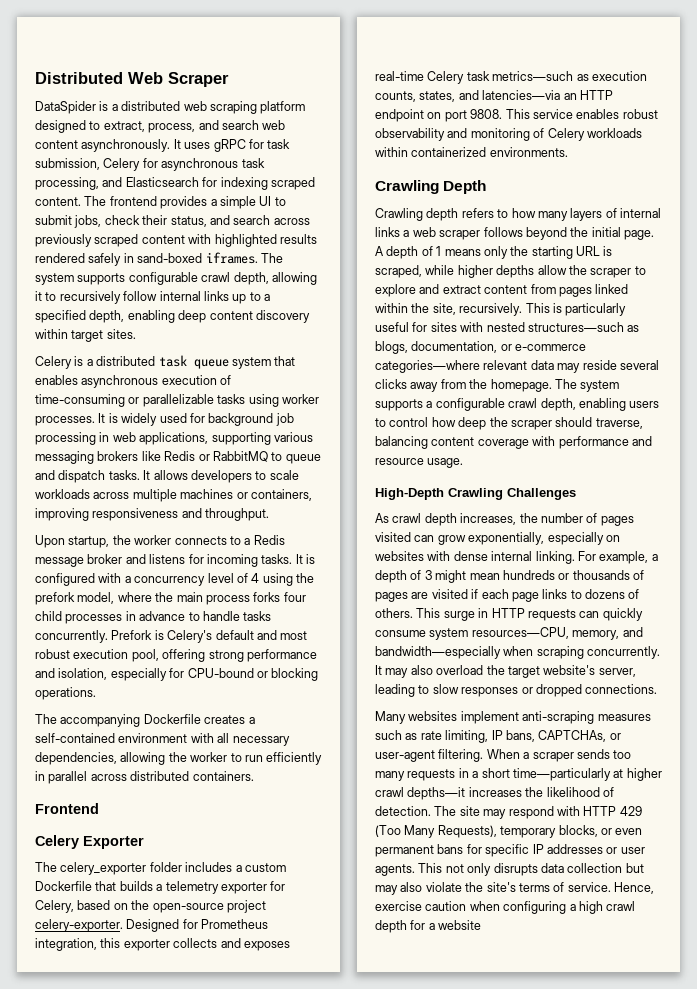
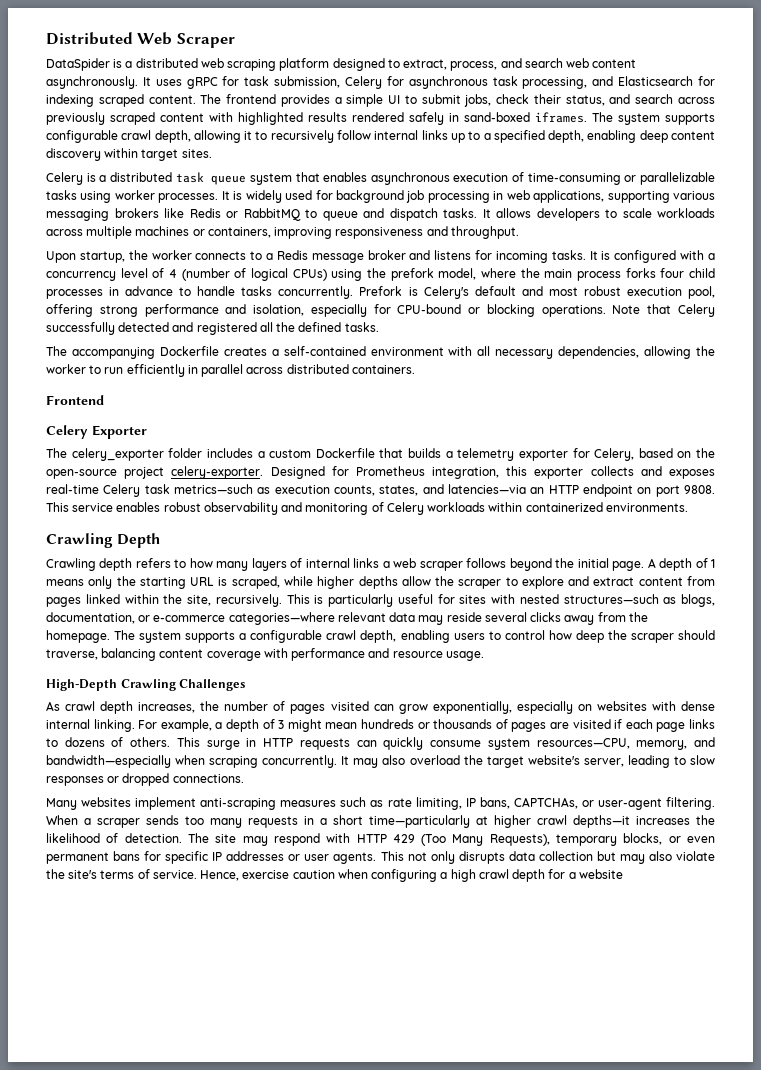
- It is configured with a concurrency level of 4 using the prefork model, where the main process forks four child processes in advance to handle tasks concurrently.
+ It is configured with a concurrency level of 4 (number of logical CPUs) using the prefork model, where the main process forks four child processes in advance to handle tasks concurrently.
+ Note that Celery successfully detected and registered all the defined tasks.

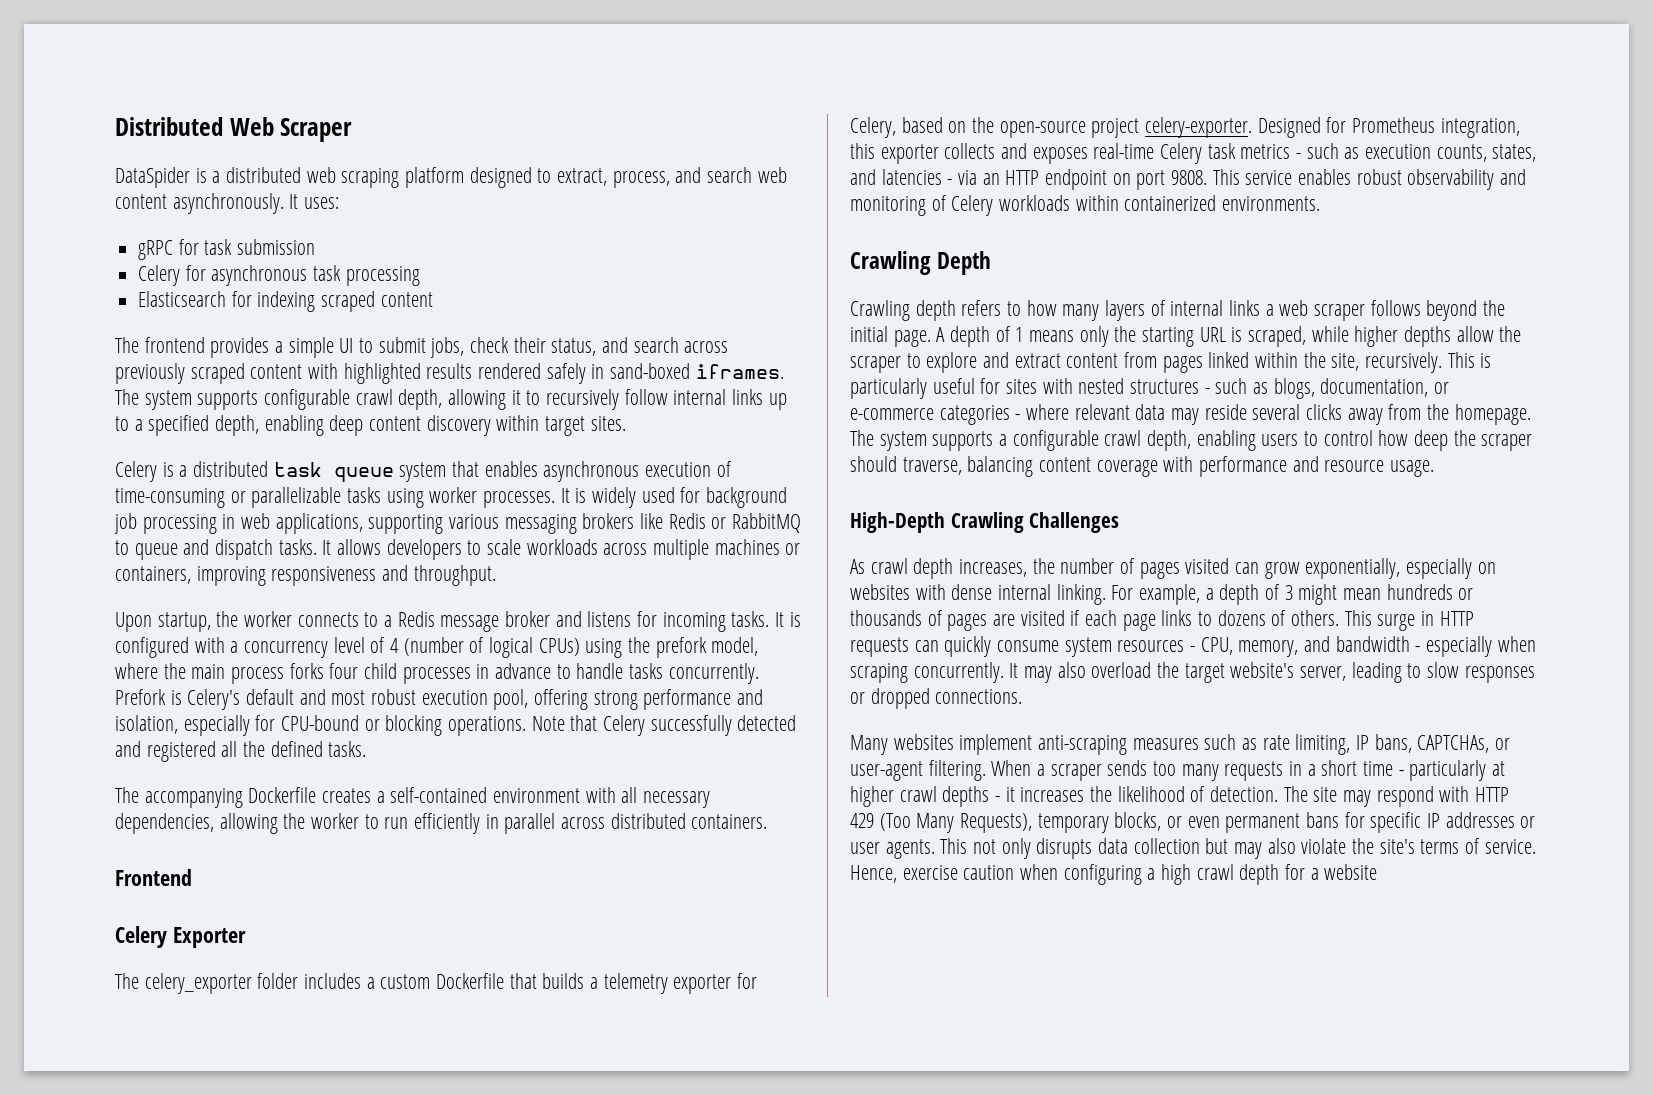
- It uses gRPC for task submission, Celery for asynchronous task processing, and Elasticsearch for indexing scraped content. The frontend provides a simple UI to submit jobs, check their status, and search across previously scraped content with highlighted results rendered safely in sand-boxed iframes.
+ It uses:
+ gRPC for task submission
+ Celery for asynchronous task processing
+ Elasticsearch for indexing scraped content
+ The frontend provides a simple UI to submit jobs, check their status, and search across previously scraped content with highlighted results rendered safely in sand-boxed iframes.
- Designed for Prometheus integration, this exporter collects and exposes real-time Celery task metrics—such as execution counts, states, and latencies—via an HTTP endpoint on port 9808.
+ Designed for Prometheus integration, this exporter collects and exposes real-time Celery task metrics - such as execution counts, states, and latencies - via an HTTP endpoint on port 9808.
- This is particularly useful for sites with nested structures—such as blogs, documentation, or e-commerce categories—where relevant data may reside several clicks away from the homepage.
+ This is particularly useful for sites with nested structures - such as blogs, documentation, or e-commerce categories - where relevant data may reside several clicks away from the homepage.
- This surge in HTTP requests can quickly consume system resources—CPU, memory, and bandwidth—especially when scraping concurrently.
+ This surge in HTTP requests can quickly consume system resources - CPU, memory, and bandwidth - especially when scraping concurrently.
- When a scraper sends too many requests in a short time—particularly at higher crawl depths—it increases the likelihood of detection.
+ When a scraper sends too many requests in a short time - particularly at higher crawl depths - it increases the likelihood of detection.

